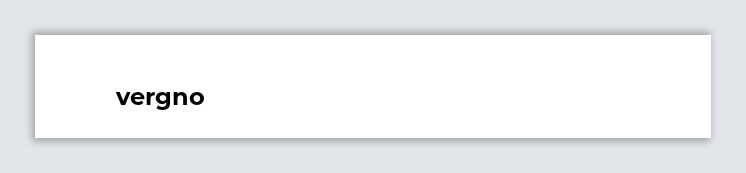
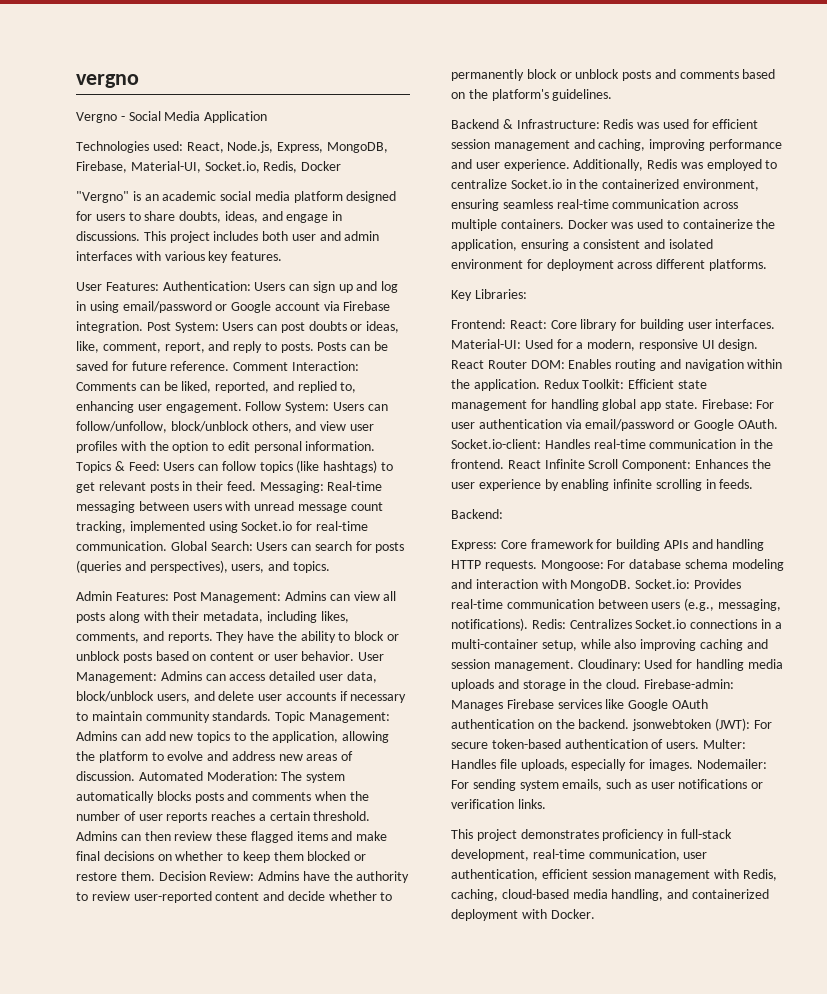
+ Vergno - Social Media Application
+ Technologies used: React, Node.js, Express, MongoDB, Firebase, Material-UI, Socket.io, Redis, Docker
+ "Vergno" is an academic social media platform designed for users to share doubts, ideas, and engage in discussions. This project includes both user and admin interfaces with various key features.
+ User Features: Authentication: Users can sign up and log in using email/password or Google account via Firebase integration. Post System: Users can post doubts or ideas, like, comment, report, and reply to posts. Posts can be saved for future reference. Comment Interaction: Comments can be liked, reported, and replied to, enhancing user engagement. Follow System: Users can follow/unfollow, block/unblock others, and view user profiles with the option to edit personal information. Topics & Feed: Users can follow topics (like hashtags) to get relevant posts in their feed. Messaging: Real-time messaging between users with unread message count tracking, implemented using Socket.io for real-time communication. Global Search: Users can search for posts (queries and perspectives), users, and topics.
+ Admin Features: Post Management: Admins can view all posts along with their metadata, including likes, comments, and reports. They have the ability to block or unblock posts based on content or user behavior. User Management: Admins can access detailed user data, block/unblock users, and delete user accounts if necessary to maintain community standards. Topic Management: Admins can add new topics to the application, allowing the platform to evolve and address new areas of discussion. Automated Moderation: The system automatically blocks posts and comments when the number of user reports reaches a certain threshold. Admins can then review these flagged items and make final decisions on whether to keep them blocked or restore them. Decision Review: Admins have the authority to review user-reported content and decide whether to permanently block or unblock posts and comments based on the platform's guidelines.
+ Backend & Infrastructure: Redis was used for efficient session management and caching, improving performance and user experience. Additionally, Redis was employed to centralize Socket.io in the containerized environment, ensuring seamless real-time communication across multiple containers. Docker was used to containerize the application, ensuring a consistent and isolated environment for deployment across different platforms.
+ Key Libraries:
+ Frontend: React: Core library for building user interfaces. Material-UI: Used for a modern, responsive UI design. React Router DOM: Enables routing and navigation within the application. Redux Toolkit: Efficient state management for handling global app state. Firebase: For user authentication via email/password or Google OAuth. Socket.io-client: Handles real-time communication in the frontend. React Infinite Scroll Component: Enhances the user experience by enabling infinite scrolling in feeds.
+ Backend:
+ Express: Core framework for building APIs and handling HTTP requests. Mongoose: For database schema modeling and interaction with MongoDB. Socket.io: Provides real-time communication between users (e.g., messaging, notifications). Redis: Centralizes Socket.io connections in a multi-container setup, while also improving caching and session management. Cloudinary: Used for handling media uploads and storage in the cloud. Firebase-admin: Manages Firebase services like Google OAuth authentication on the backend. jsonwebtoken (JWT): For secure token-based authentication of users. Multer: Handles file uploads, especially for images. Nodemailer: For sending system emails, such as user notifications or verification links.
+ This project demonstrates proficiency in full-stack development, real-time communication, user authentication, efficient session management with Redis, caching, cloud-based media handling, and containerized deployment with Docker.

